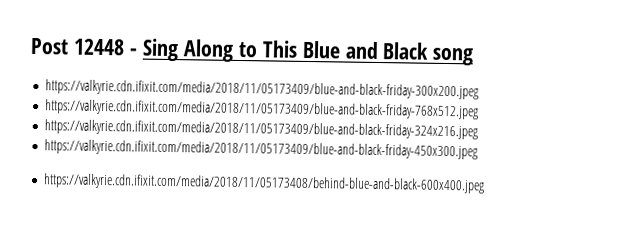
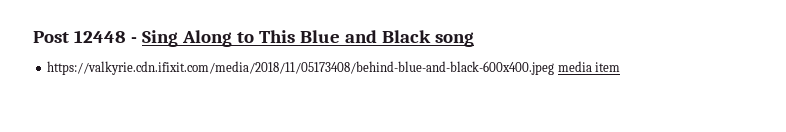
- https://valkyrie.cdn.ifixit.com/media/2018/11/05173409/blue-and-black-friday-300x200.jpeg
- https://valkyrie.cdn.ifixit.com/media/2018/11/05173409/blue-and-black-friday-768x512.jpeg
- https://valkyrie.cdn.ifixit.com/media/2018/11/05173409/blue-and-black-friday-324x216.jpeg
- https://valkyrie.cdn.ifixit.com/media/2018/11/05173409/blue-and-black-friday-450x300.jpeg
- https://valkyrie.cdn.ifixit.com/media/2018/11/05173408/behind-blue-and-black-600x400.jpeg
+ https://valkyrie.cdn.ifixit.com/media/2018/11/05173408/behind-blue-and-black-600x400.jpeg media item

